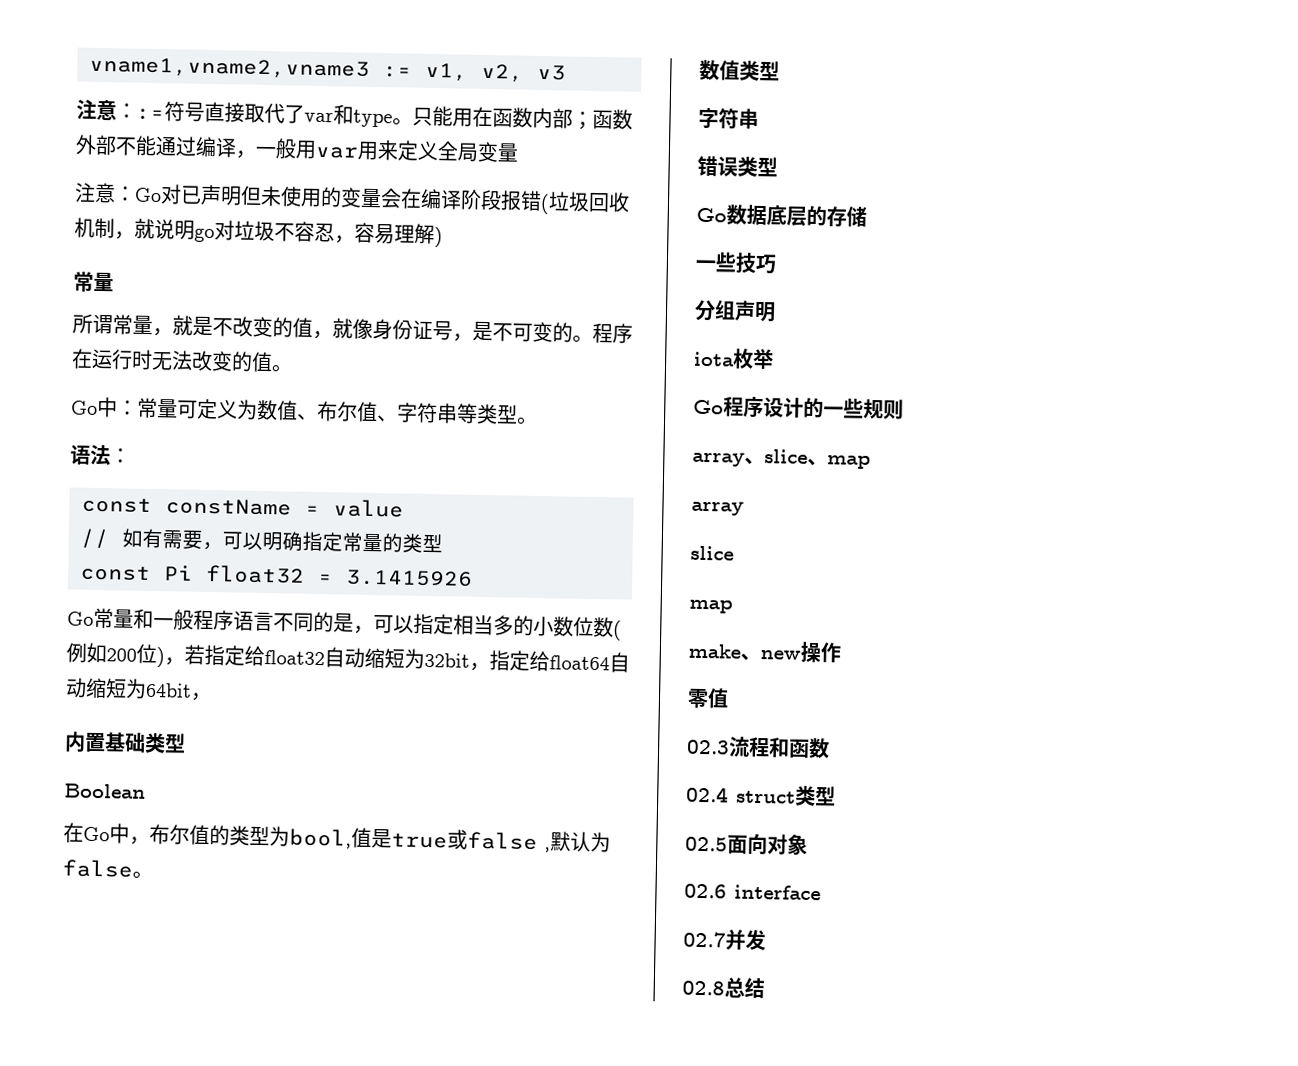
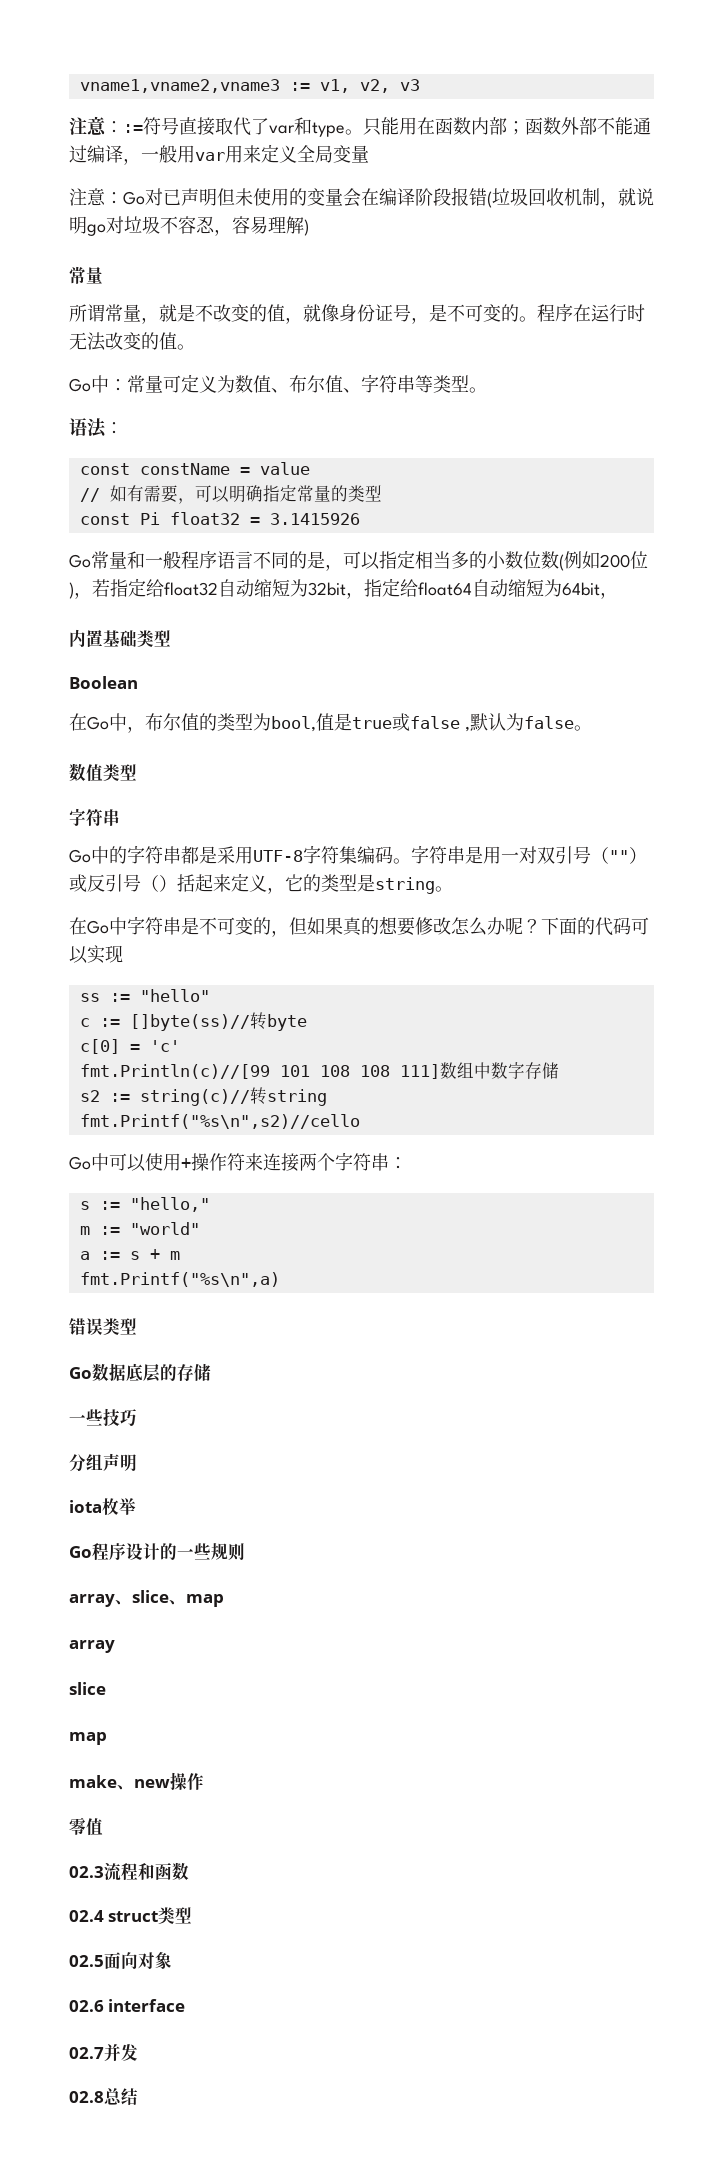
+ Go中的字符串都是采用UTF-8字符集编码。字符串是用一对双引号（""）或反引号（）括起来定义，它的类型是string。
+ 在Go中字符串是不可变的，但如果真的想要修改怎么办呢？下面的代码可以实现
+ ss := "hello"
+ c := []byte(ss)//转byte
+ c[0] = 'c'
+ fmt.Println(c)//[99 101 108 108 111]数组中数字存储
+ s2 := string(c)//转string
+ fmt.Printf("%s\n",s2)//cello
+ Go中可以使用+操作符来连接两个字符串：
+ s := "hello,"
+ m := "world"
+ a := s + m
+ fmt.Printf("%s\n",a)

